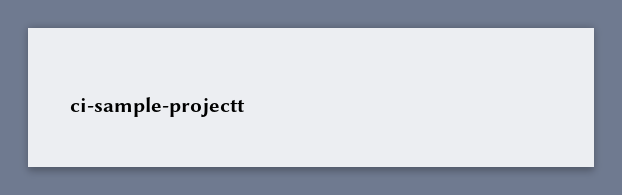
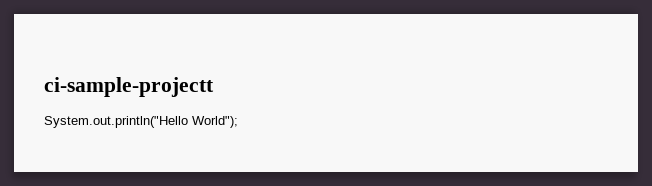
+ System.out.println("Hello World");

